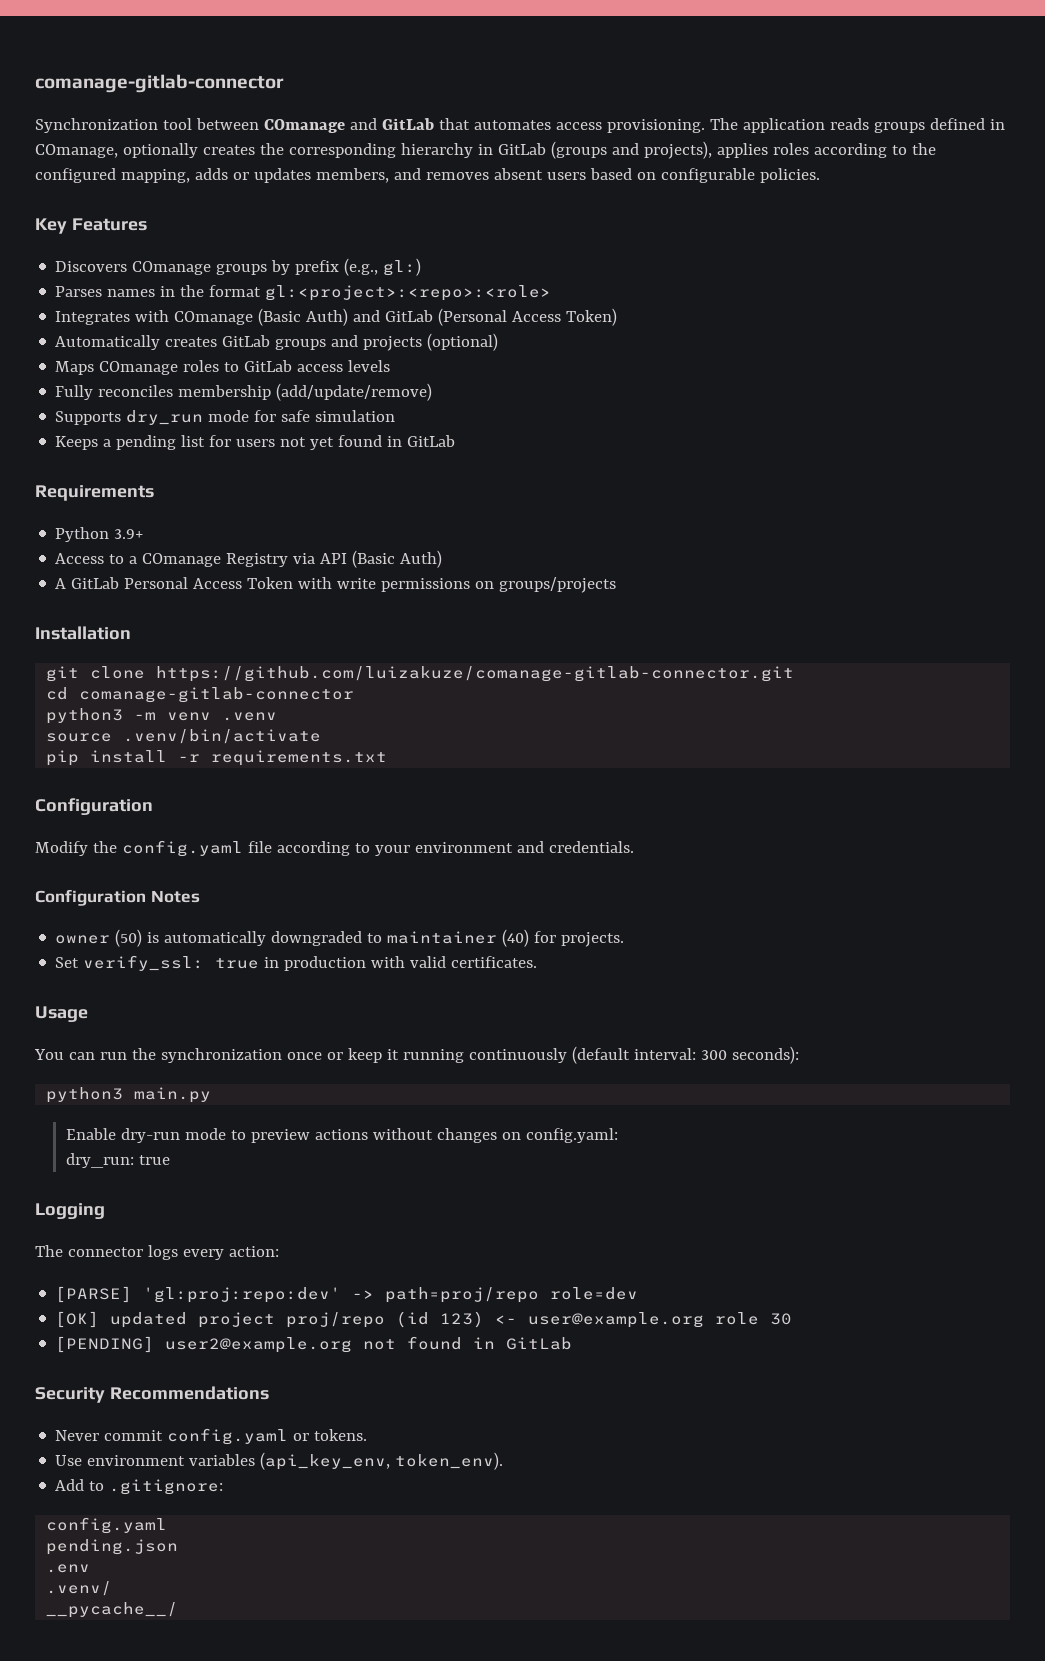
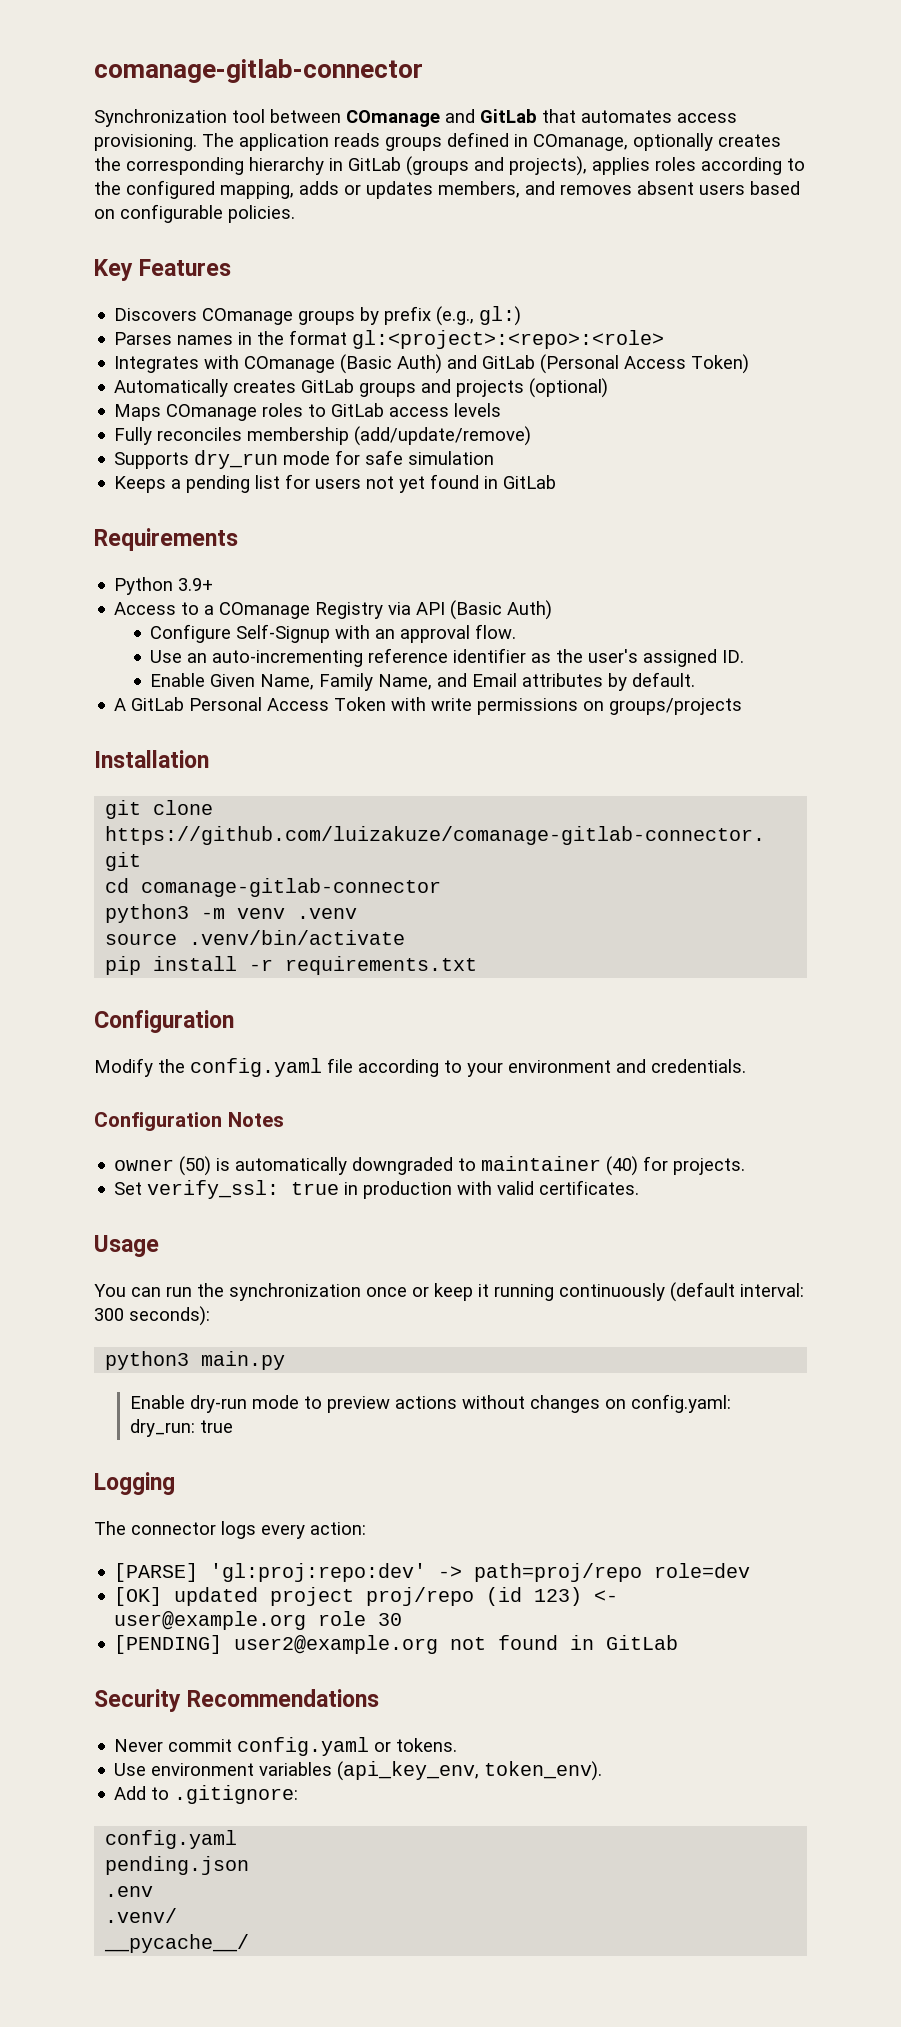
+ Configure Self-Signup with an approval flow.
+ Use an auto-incrementing reference identifier as the user's assigned ID.
+ Enable Given Name, Family Name, and Email attributes by default.

